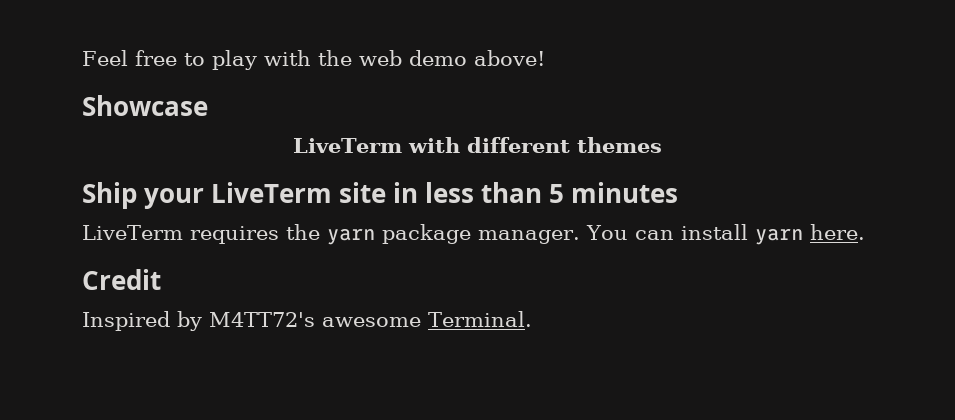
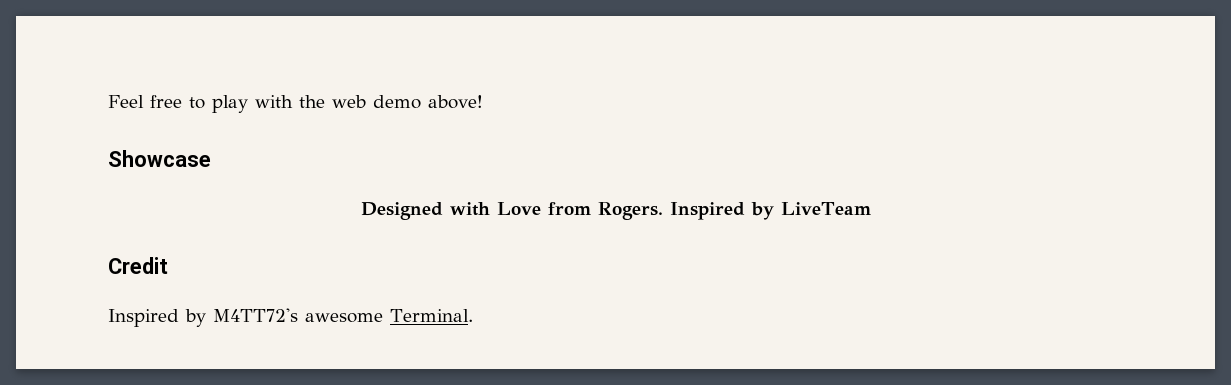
- LiveTerm with different themes
- Ship your LiveTerm site in less than 5 minutes
- LiveTerm requires the yarn package manager. You can install yarn here.
+ Designed with Love from Rogers. Inspired by LiveTeam

